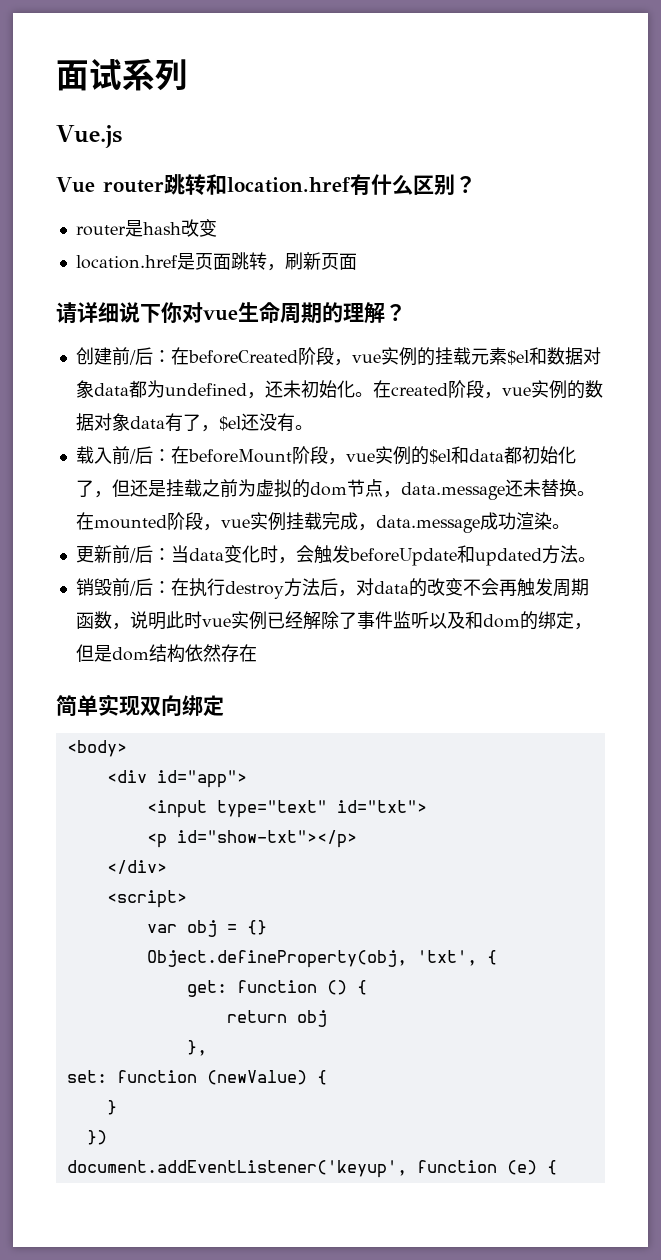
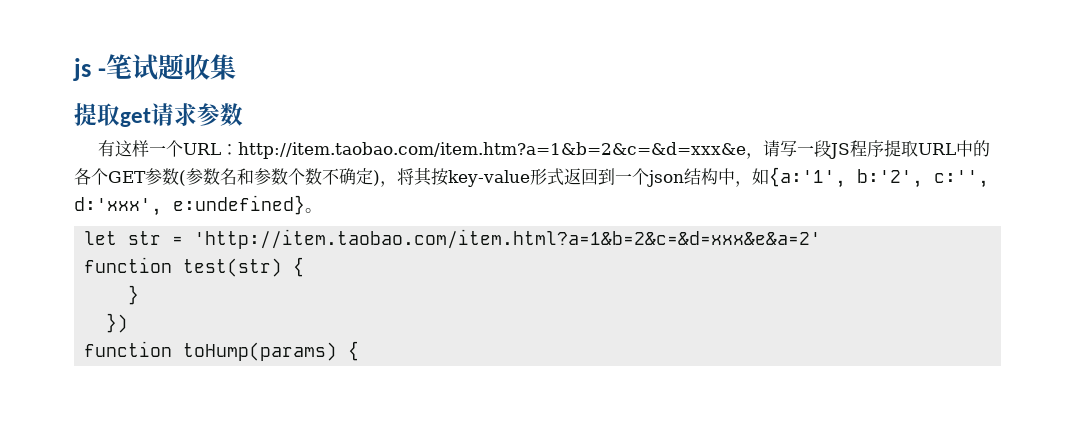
- 面试系列
- Vue.js
- Vue router跳转和location.href有什么区别？
- router是hash改变
- location.href是页面跳转，刷新页面
- 请详细说下你对vue生命周期的理解？
- 创建前/后：在beforeCreated阶段，vue实例的挂载元素$el和数据对象data都为undefined，还未初始化。在created阶段，vue实例的数据对象data有了，$el还没有。
- 载入前/后：在beforeMount阶段，vue实例的$el和data都初始化了，但还是挂载之前为虚拟的dom节点，data.message还未替换。在mounted阶段，vue实例挂载完成，data.message成功渲染。
- 更新前/后：当data变化时，会触发beforeUpdate和updated方法。
- 销毁前/后：在执行destroy方法后，对data的改变不会再触发周期函数，说明此时vue实例已经解除了事件监听以及和dom的绑定，但是dom结构依然存在
- 简单实现双向绑定
- <body>
- <div id="app">
- <input type="text" id="txt">
- <p id="show-txt"></p>
- </div>
- <script>
- var obj = {}
- Object.defineProperty(obj, 'txt', {
- get: function () {
- return obj
- },
- set: function (newValue) {
+ js -笔试题收集
+ 提取get请求参数
+ 有这样一个URL：http://item.taobao.com/item.htm?a=1&b=2&c=&d=xxx&e，请写一段JS程序提取URL中的各个GET参数(参数名和参数个数不确定)，将其按key-value形式返回到一个json结构中，如{a:'1', b:'2', c:'', d:'xxx', e:undefined}。
+ let str = 'http://item.taobao.com/item.html?a=1&b=2&c=&d=xxx&e&a=2'
+ function test(str) {
- document.addEventListener('keyup', function (e) {
+ function toHump(params) {

